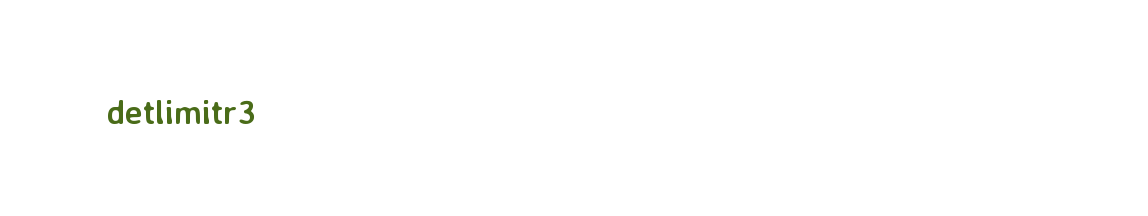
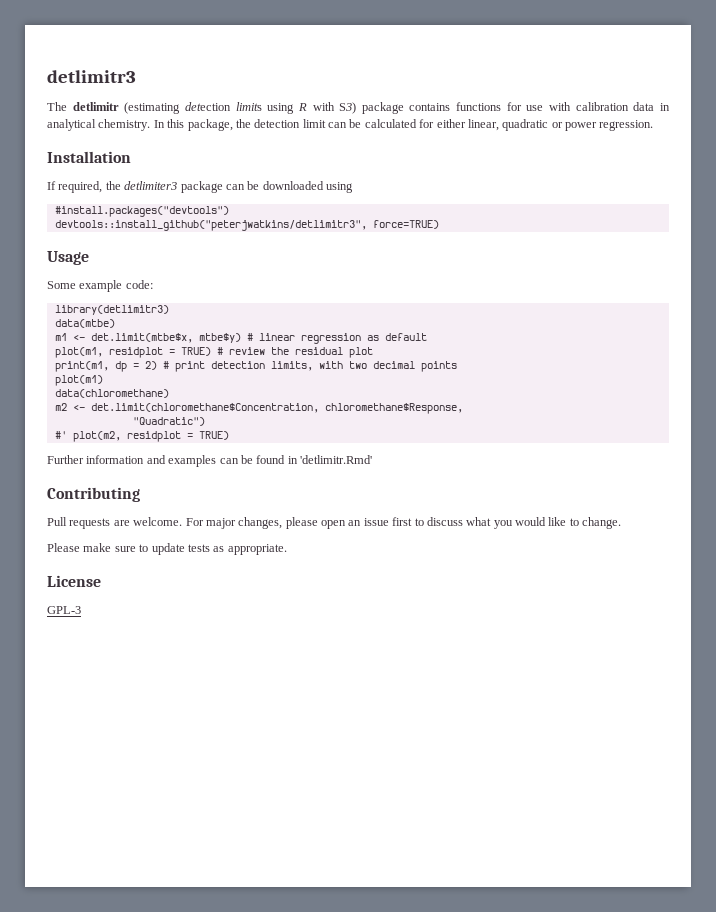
+ The detlimitr (estimating detection limits using R with S3) package contains functions for use with calibration data in analytical chemistry. In this package, the detection limit can be calculated for either linear, quadratic or power regression.
+ Installation
+ If required, the detlimiter3 package can be downloaded using
+ #install.packages("devtools")
+ devtools::install_github("peterjwatkins/detlimitr3", force=TRUE)
+ Usage
+ Some example code:
+ library(detlimitr3)
+ data(mtbe)
+ m1 <- det.limit(mtbe$x, mtbe$y) # linear regression as default
+ plot(m1, residplot = TRUE) # review the residual plot
+ print(m1, dp = 2) # print detection limits, with two decimal points
+ plot(m1)
+ data(chloromethane)
+ m2 <- det.limit(chloromethane$Concentration, chloromethane$Response,
+ "Quadratic")
+ #' plot(m2, residplot = TRUE)
+ Further information and examples can be found in 'detlimitr.Rmd'
+ Contributing
+ Pull requests are welcome. For major changes, please open an issue first to discuss what you would like to change.
+ Please make sure to update tests as appropriate.
+ License
+ GPL-3

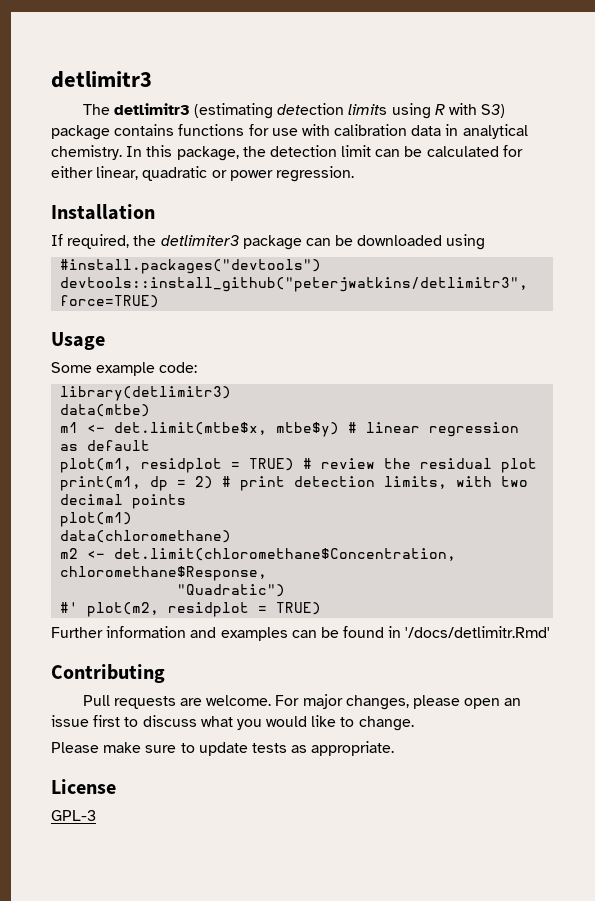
- The detlimitr (estimating detection limits using R with S3) package contains functions for use with calibration data in analytical chemistry.
+ The detlimitr3 (estimating detection limits using R with S3) package contains functions for use with calibration data in analytical chemistry.
- Further information and examples can be found in 'detlimitr.Rmd'
+ Further information and examples can be found in '/docs/detlimitr.Rmd'

